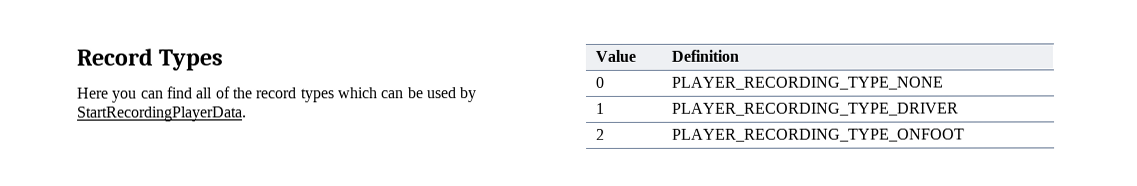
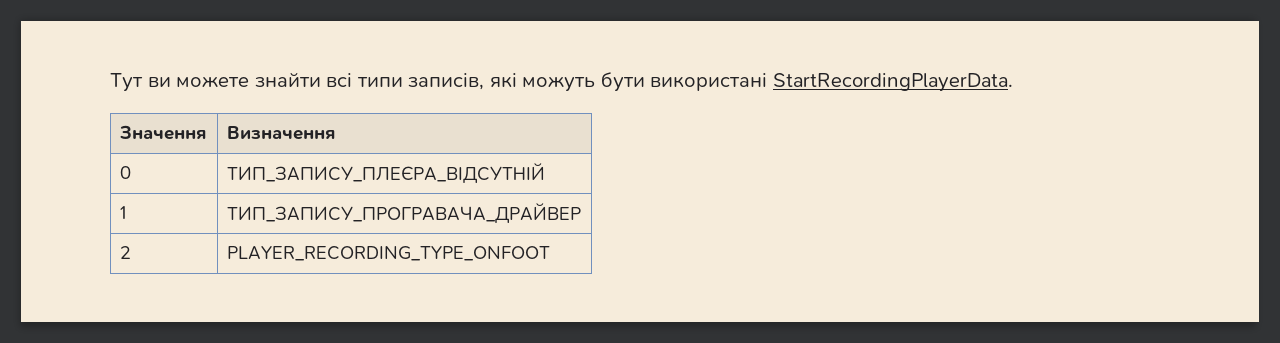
- Record Types
- Here you can find all of the record types which can be used by StartRecordingPlayerData.
+ Тут ви можете знайти всі типи записів, які можуть бути використані StartRecordingPlayerData.
- Value | Definition
+ Значення | Визначення
- 0 | PLAYER_RECORDING_TYPE_NONE
+ 0 | ТИП_ЗАПИСУ_ПЛЕЄРА_ВІДСУТНІЙ
- 1 | PLAYER_RECORDING_TYPE_DRIVER
+ 1 | ТИП_ЗАПИСУ_ПРОГРАВАЧА_ДРАЙВЕР

